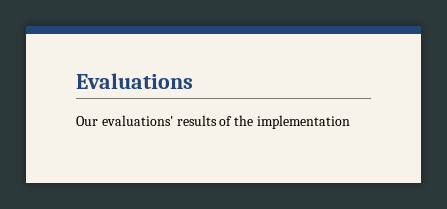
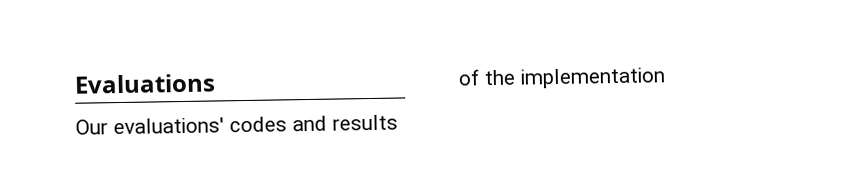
- Our evaluations' results of the implementation
+ Our evaluations' codes and results of the implementation

